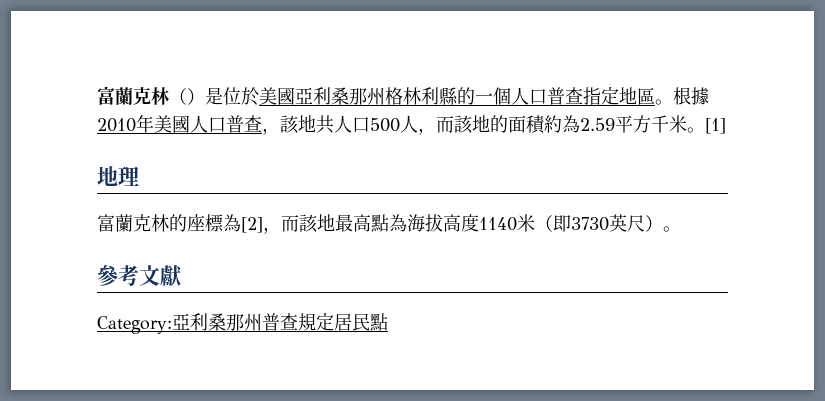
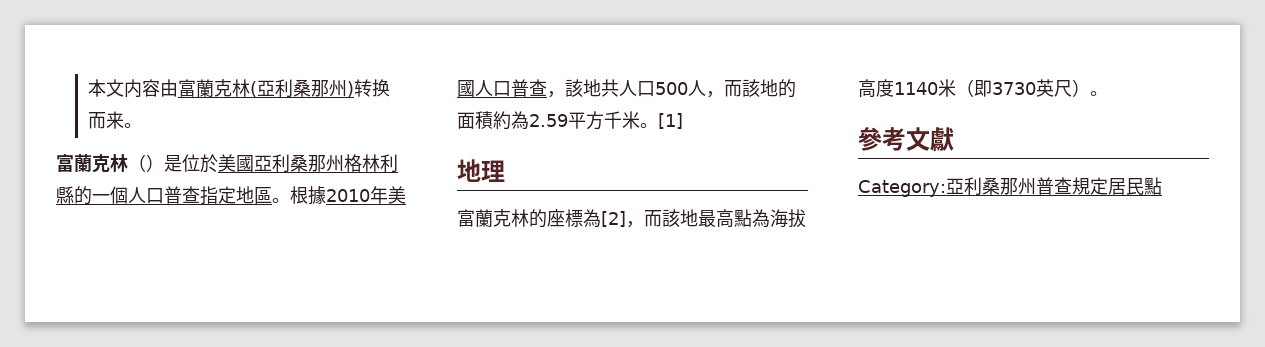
+ 本文内容由富蘭克林(亞利桑那州)转换而来。

